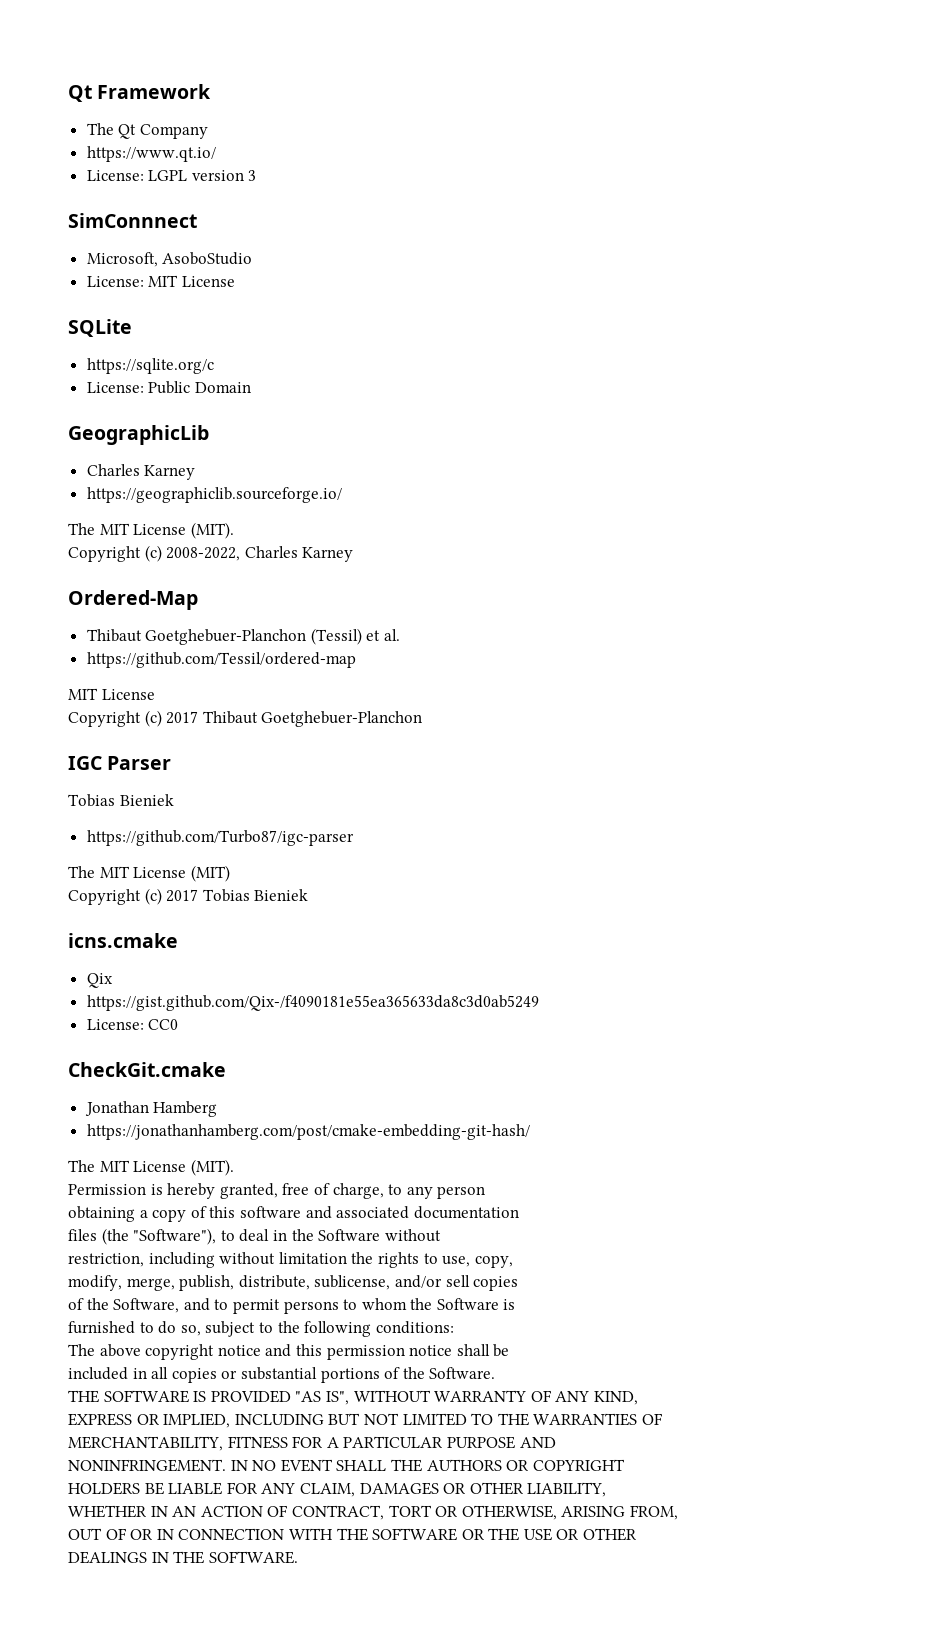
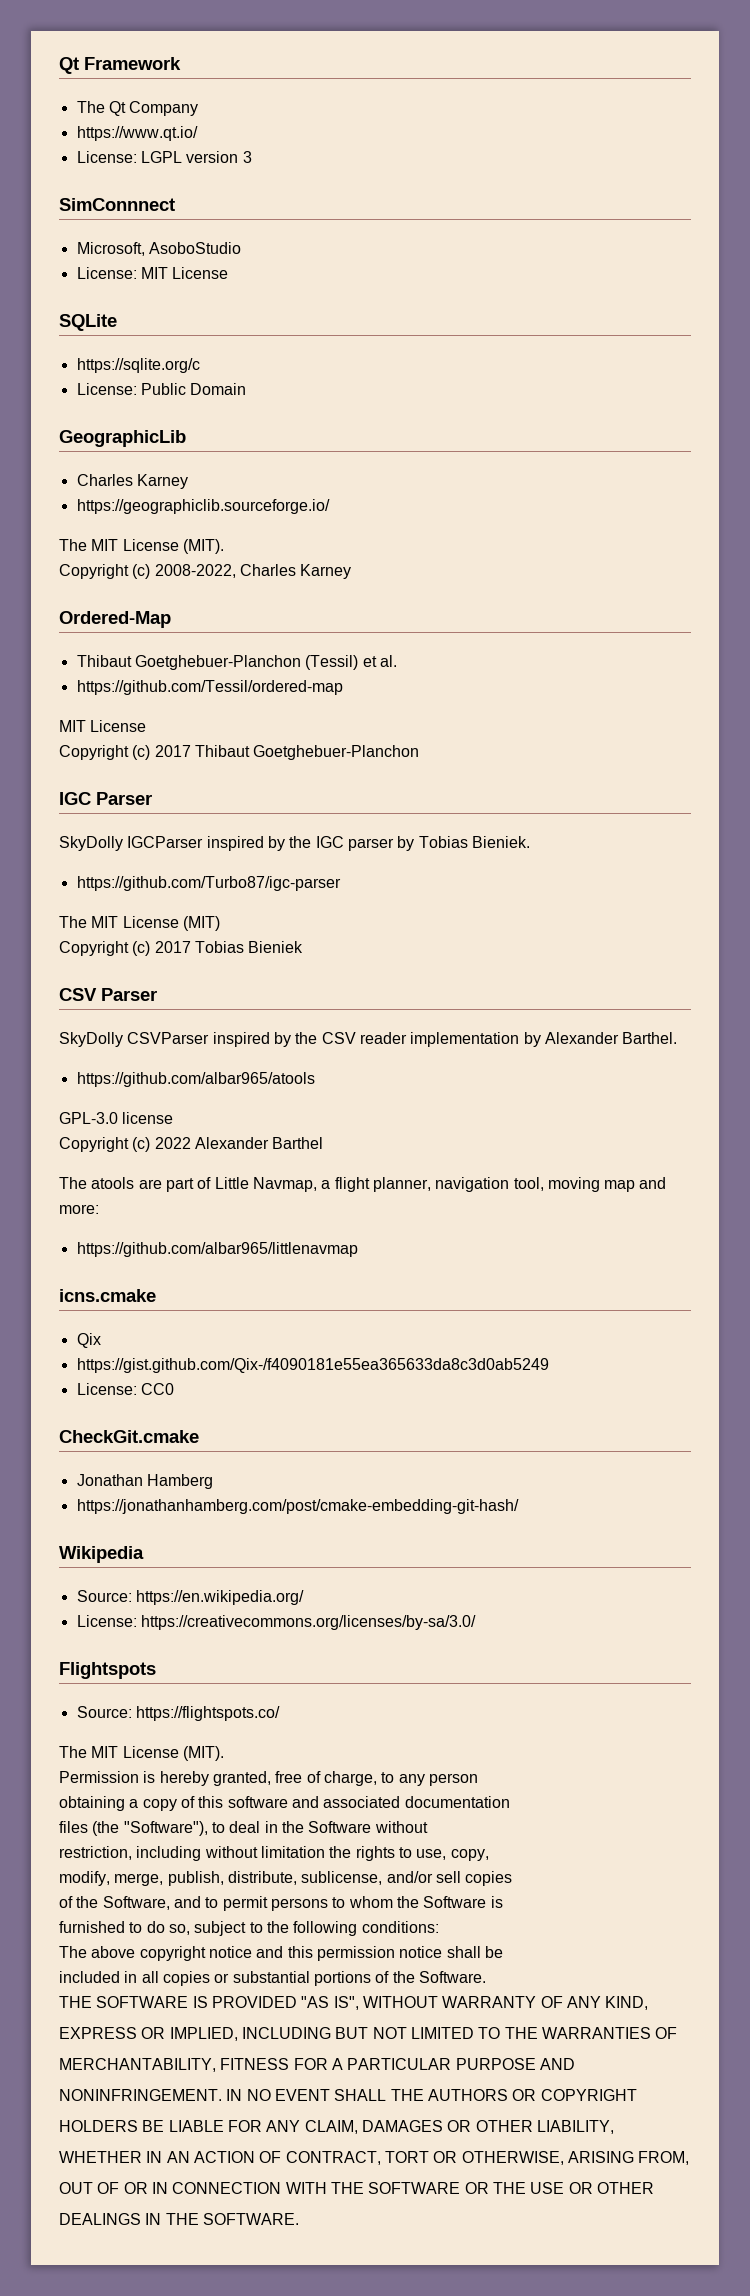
  IGC Parser
- Tobias Bieniek
+ SkyDolly IGCParser inspired by the IGC parser by Tobias Bieniek.
+ CSV Parser
+ SkyDolly CSVParser inspired by the CSV reader implementation by Alexander Barthel.
+ https://github.com/albar965/atools
+ GPL-3.0 license
+ Copyright (c) 2022 Alexander Barthel
+ The atools are part of Little Navmap, a flight planner, navigation tool, moving map and more:
+ https://github.com/albar965/littlenavmap
+ Wikipedia
+ Source: https://en.wikipedia.org/
+ License: https://creativecommons.org/licenses/by-sa/3.0/
+ Flightspots
+ Source: https://flightspots.co/

